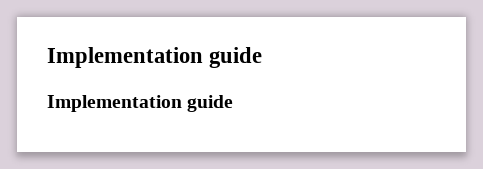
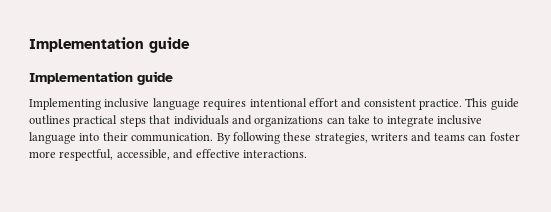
+ Implementing inclusive language requires intentional effort and consistent practice. This guide outlines practical steps that individuals and organizations can take to integrate inclusive language into their communication. By following these strategies, writers and teams can foster more respectful, accessible, and effective interactions.

